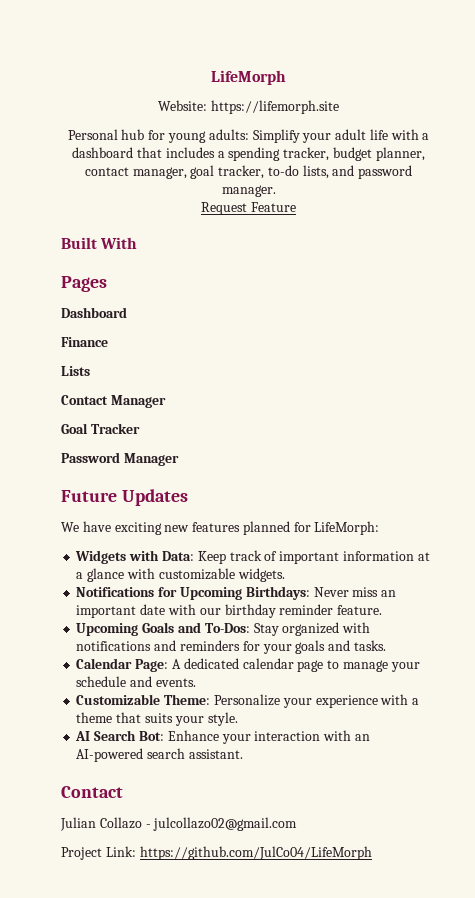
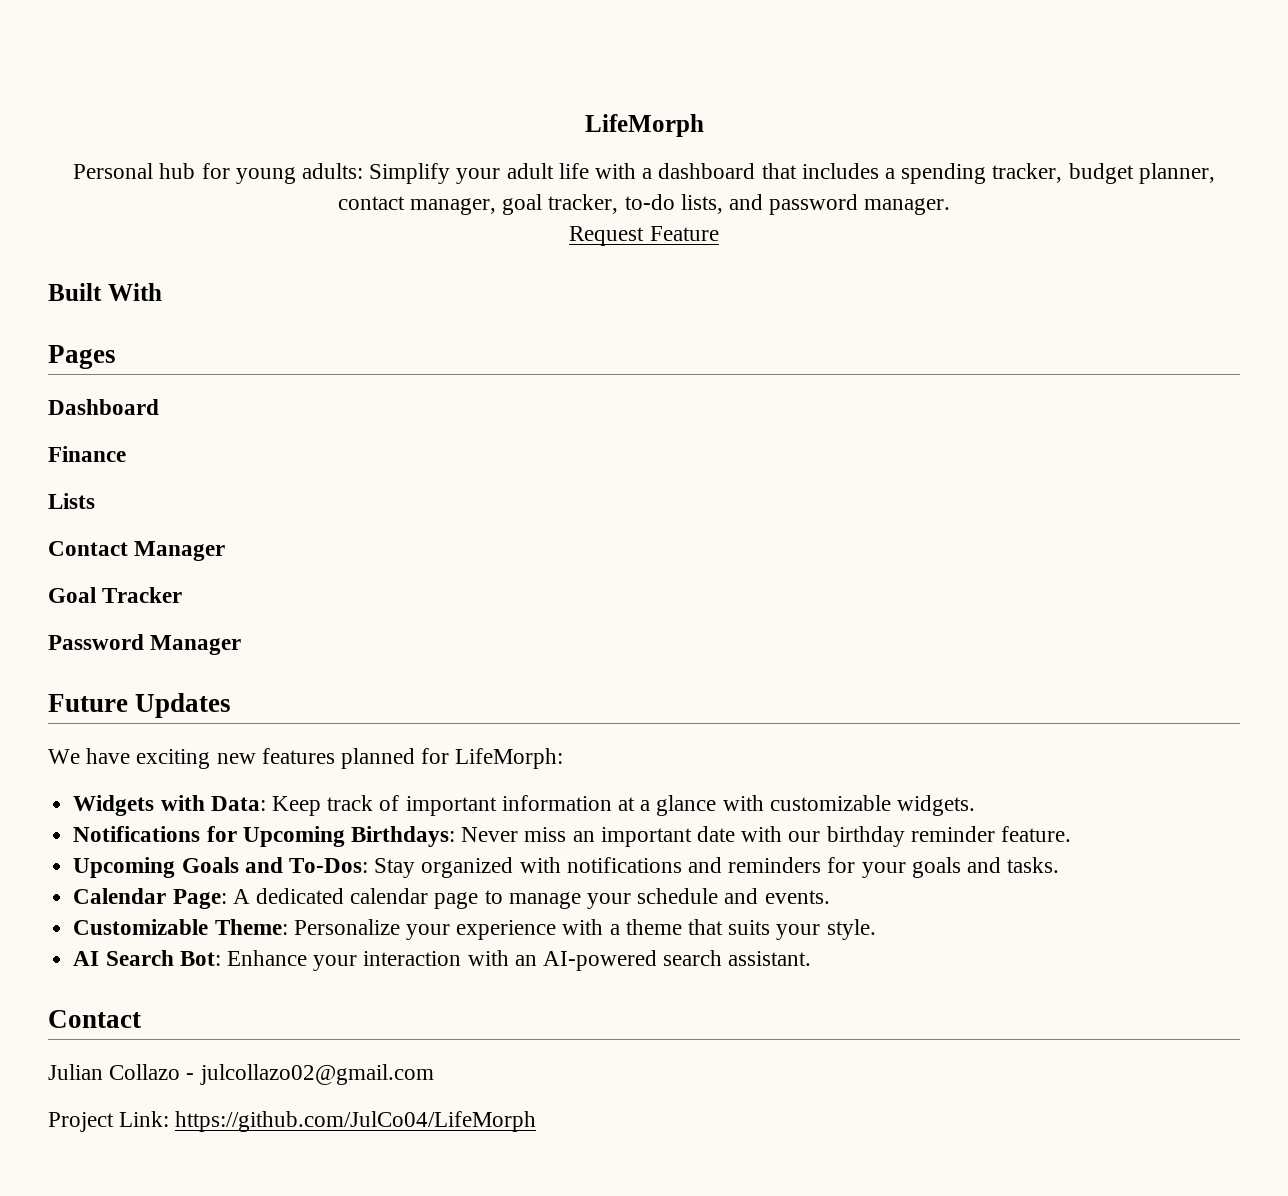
- Website: https://lifemorph.site

